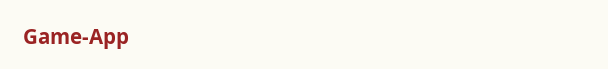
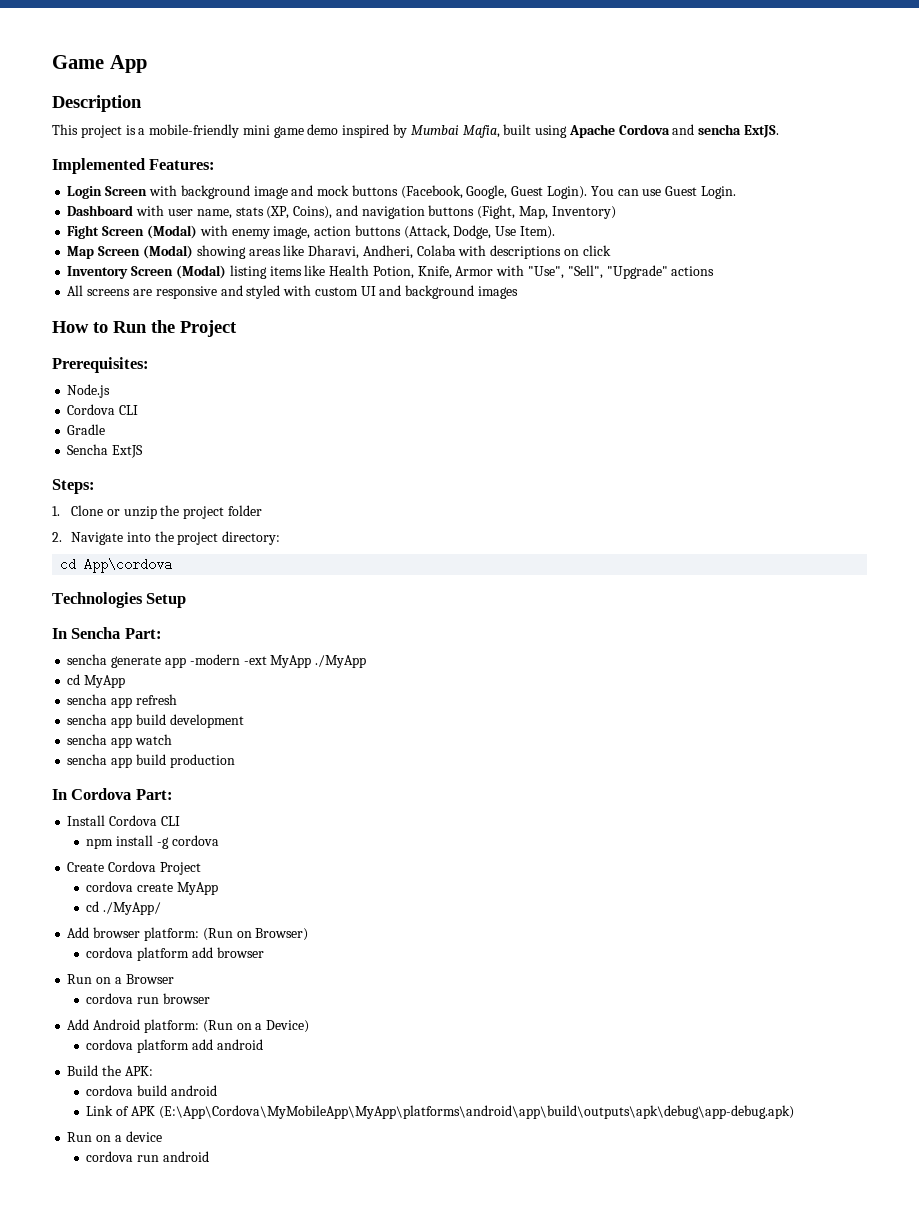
- Game-App
+ Game App
+ Description
+ This project is a mobile-friendly mini game demo inspired by Mumbai Mafia, built using Apache Cordova and sencha ExtJS.
+ Implemented Features:
+ Login Screen with background image and mock buttons (Facebook, Google, Guest Login). You can use Guest Login.
+ Dashboard with user name, stats (XP, Coins), and navigation buttons (Fight, Map, Inventory)
+ Fight Screen (Modal) with enemy image, action buttons (Attack, Dodge, Use Item).
+ Map Screen (Modal) showing areas like Dharavi, Andheri, Colaba with descriptions on click
+ Inventory Screen (Modal) listing items like Health Potion, Knife, Armor with "Use", "Sell", "Upgrade" actions
+ All screens are responsive and styled with custom UI and background images
+ How to Run the Project
+ Prerequisites:
+ Node.js
+ Cordova CLI
+ Gradle
+ Sencha ExtJS
+ Steps:
+ 1. Clone or unzip the project folder
+ 2. Navigate into the project directory:
+ cd App\cordova
+ Technologies Setup
+ In Sencha Part:
+ sencha generate app -modern -ext MyApp ./MyApp
+ cd MyApp
+ sencha app refresh
+ sencha app build development
+ sencha app watch
+ sencha app build production
+ In Cordova Part:
+ Install Cordova CLI
+ npm install -g cordova
+ Create Cordova Project
+ cordova create MyApp
+ cd ./MyApp/
+ Add browser platform: (Run on Browser)
+ cordova platform add browser
+ Run on a Browser
+ cordova run browser
+ Add Android platform: (Run on a Device)
+ cordova platform add android
+ Build the APK:
+ cordova build android
+ Link of APK (E:\App\Cordova\MyMobileApp\MyApp\platforms\android\app\build\outputs\apk\debug\app-debug.apk)
+ Run on a device
+ cordova run android

